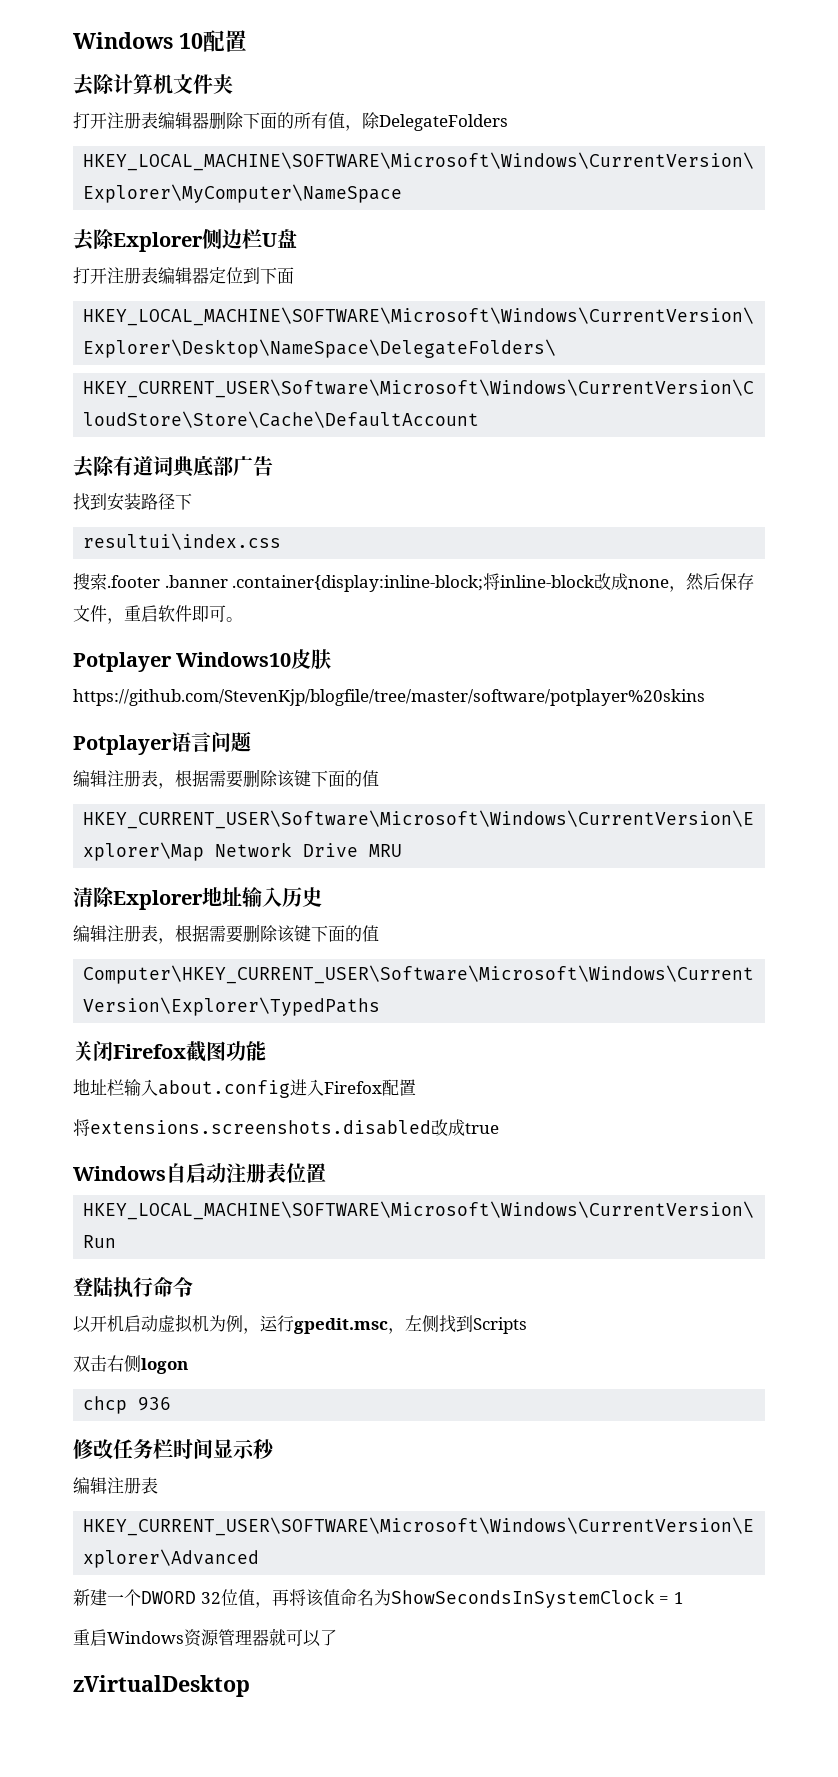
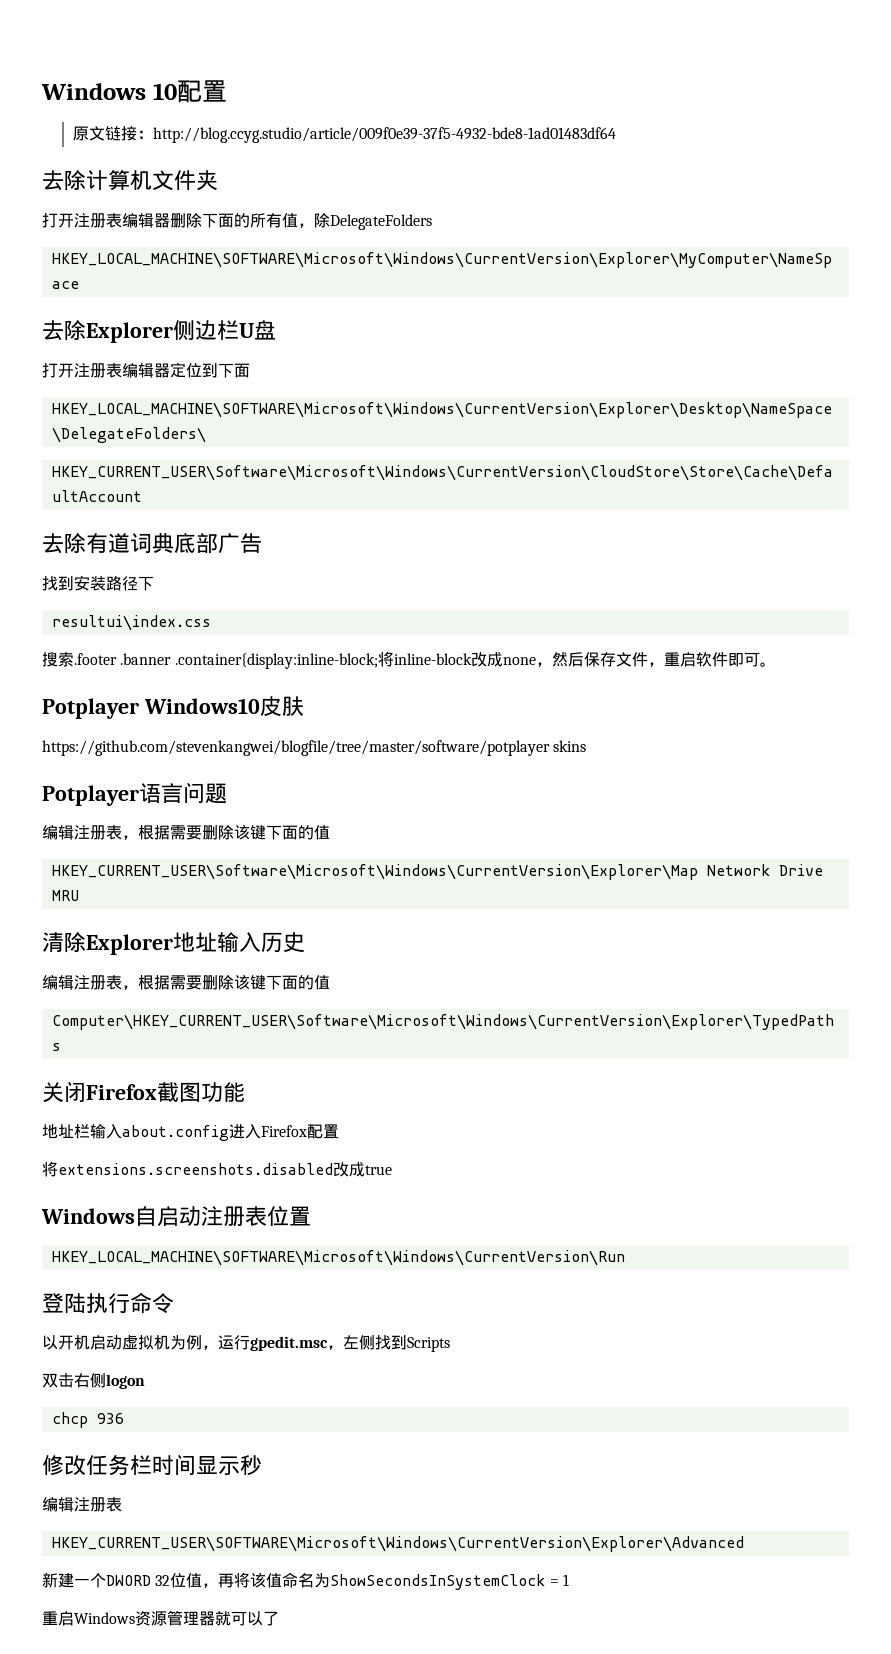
+ 原文链接：http://blog.ccyg.studio/article/009f0e39-37f5-4932-bde8-1ad01483df64
- https://github.com/StevenKjp/blogfile/tree/master/software/potplayer%20skins
+ https://github.com/stevenkangwei/blogfile/tree/master/software/potplayer skins
- zVirtualDesktop

